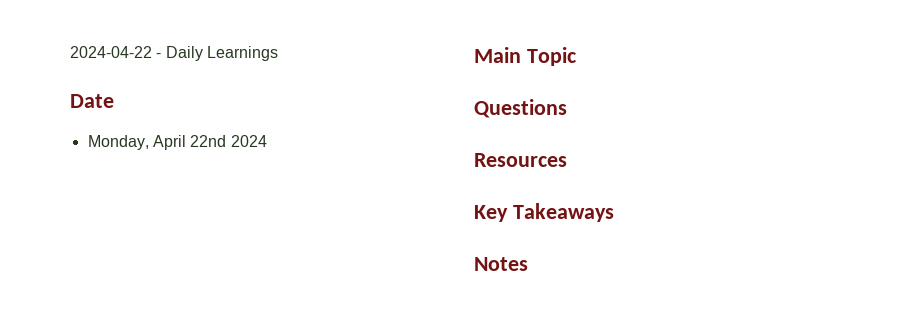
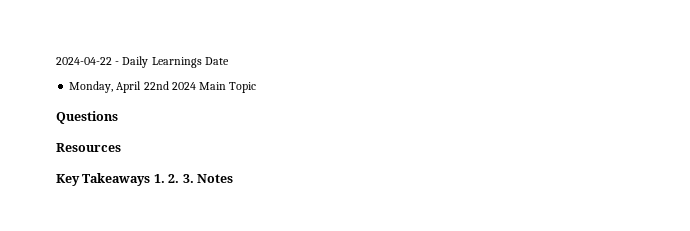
- 2024-04-22 - Daily Learnings
- Date
+ 2024-04-22 - Daily Learnings Date
- Monday, April 22nd 2024
- Main Topic
+ Monday, April 22nd 2024 Main Topic
- Key Takeaways
- Notes
+ Key Takeaways 1. 2. 3. Notes

